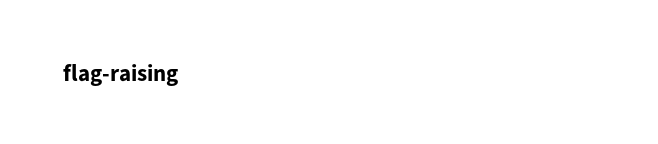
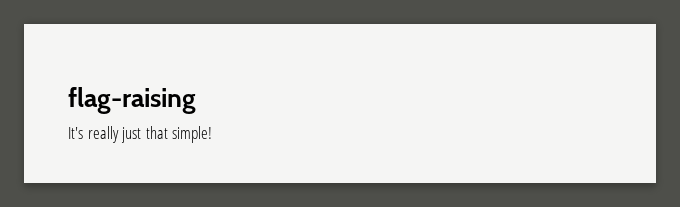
+ It's really just that simple!

